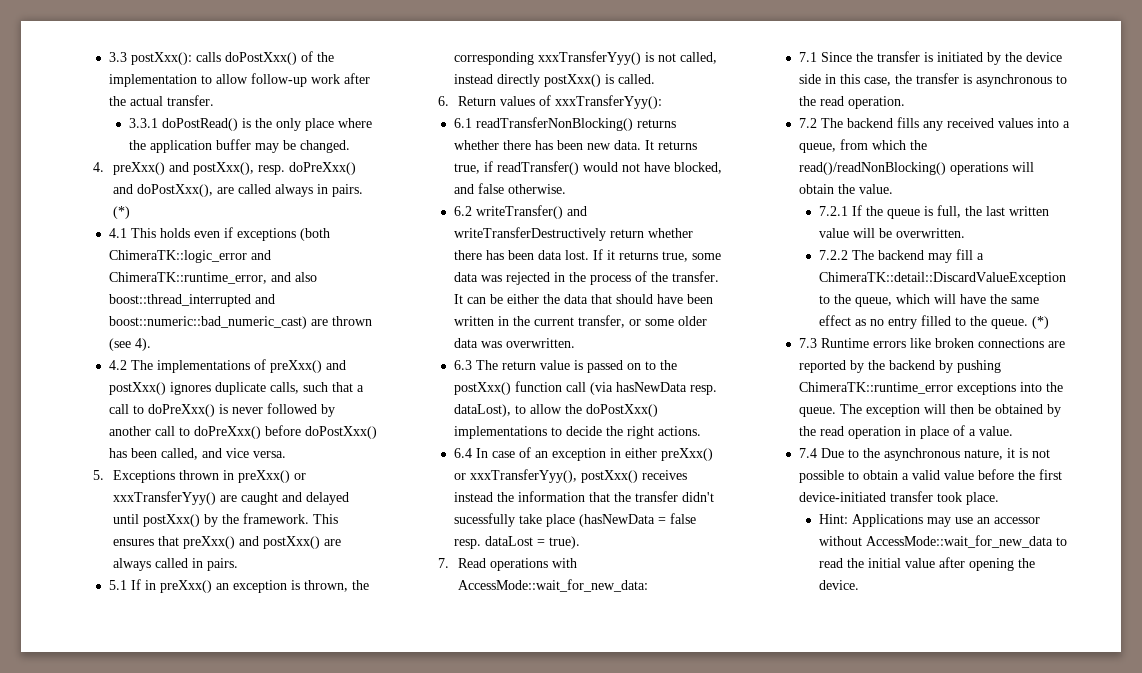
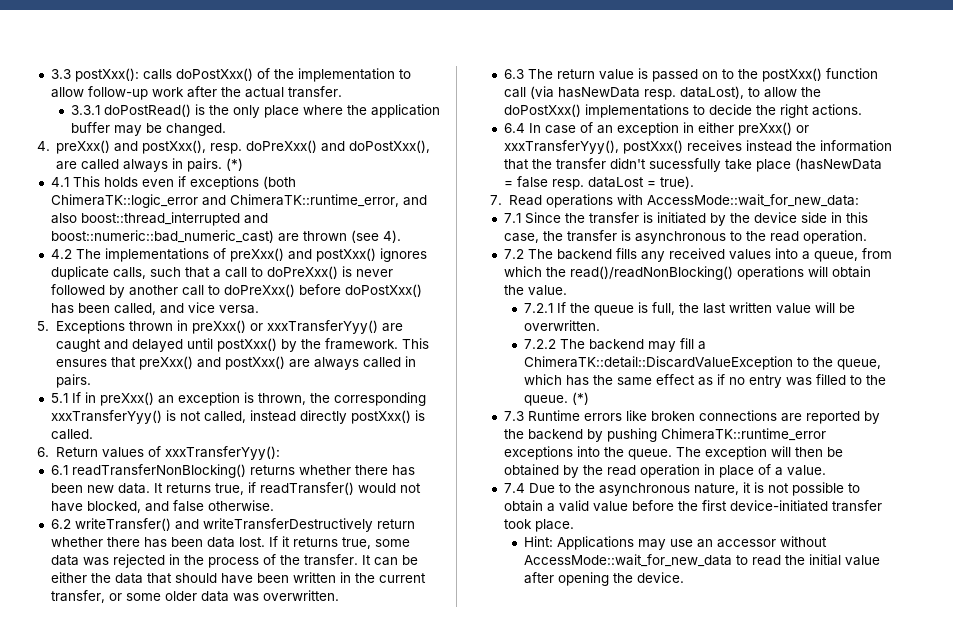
- 7.2.2 The backend may fill a ChimeraTK::detail::DiscardValueException to the queue, which will have the same effect as no entry filled to the queue.
+ 7.2.2 The backend may fill a ChimeraTK::detail::DiscardValueException to the queue, which has the same effect as if no entry was filled to the queue.

